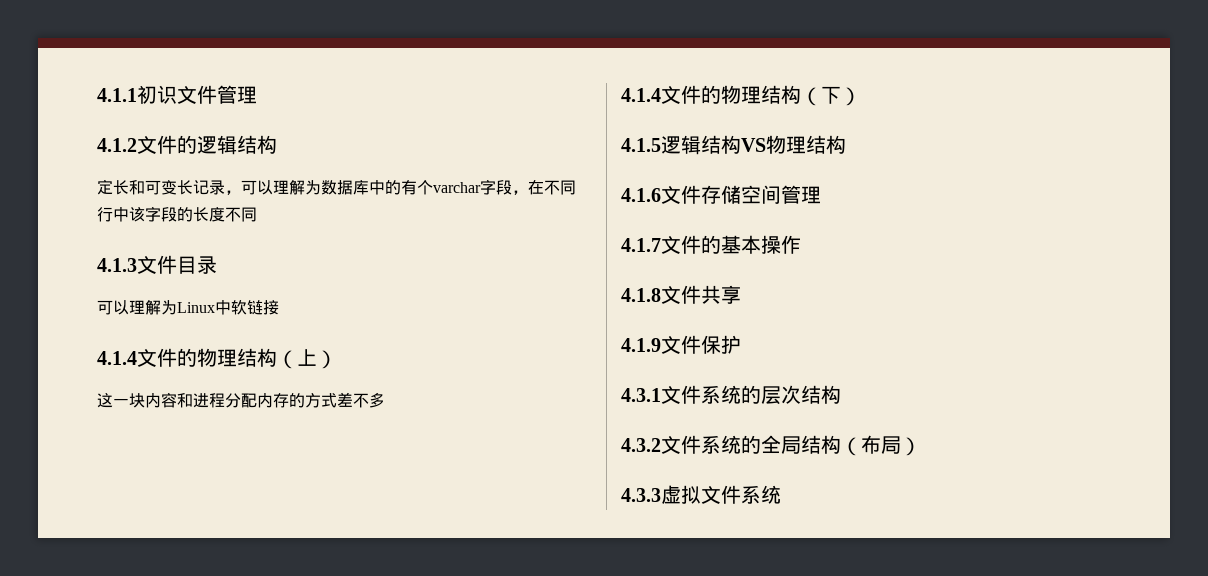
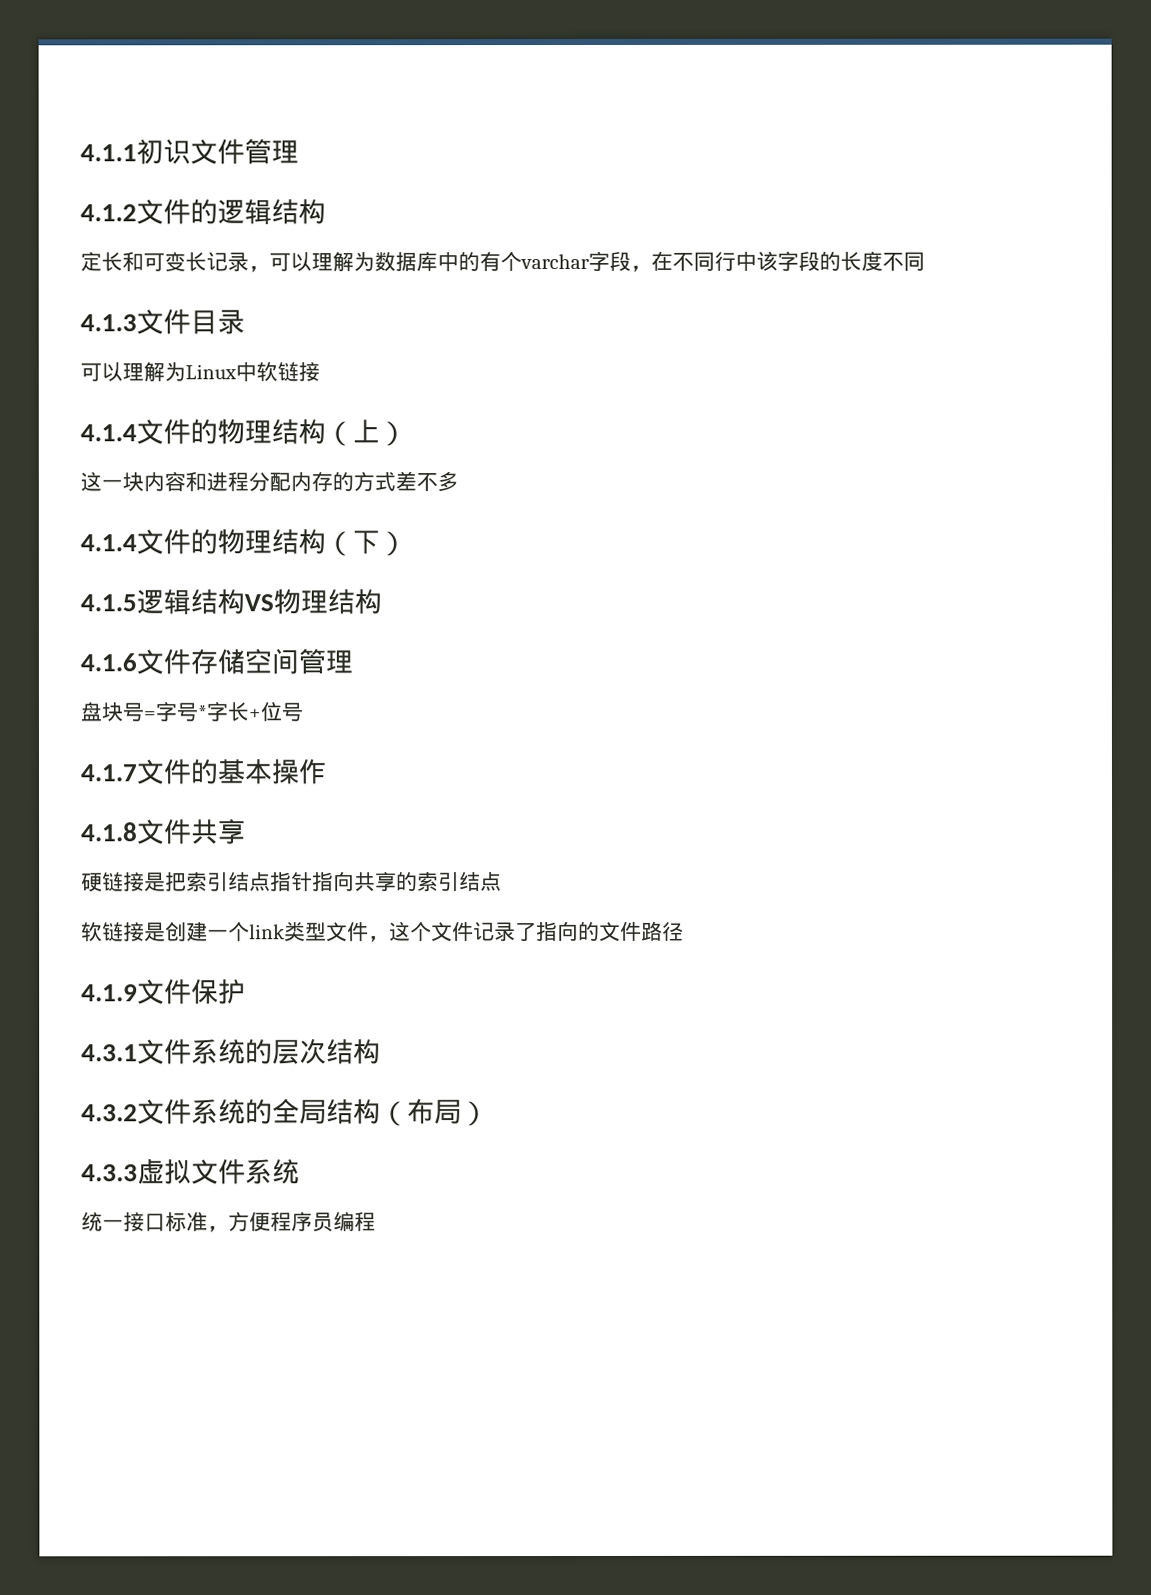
+ 盘块号=字号*字长+位号
+ 硬链接是把索引结点指针指向共享的索引结点
+ 软链接是创建一个link类型文件，这个文件记录了指向的文件路径
+ 统一接口标准，方便程序员编程

